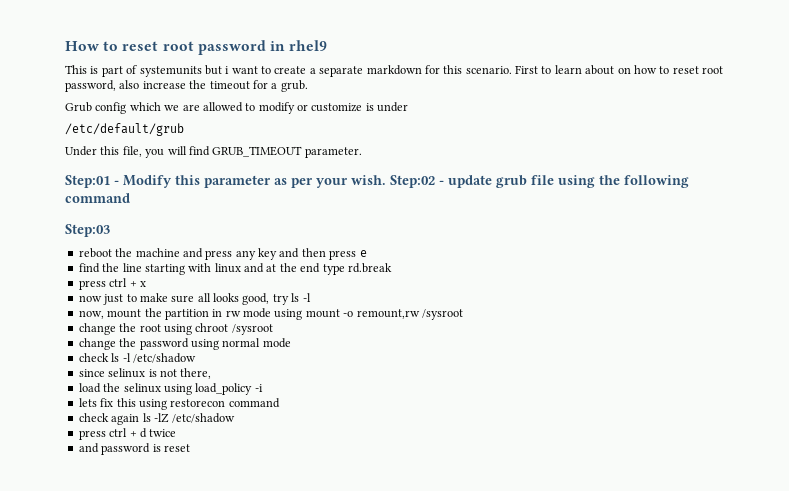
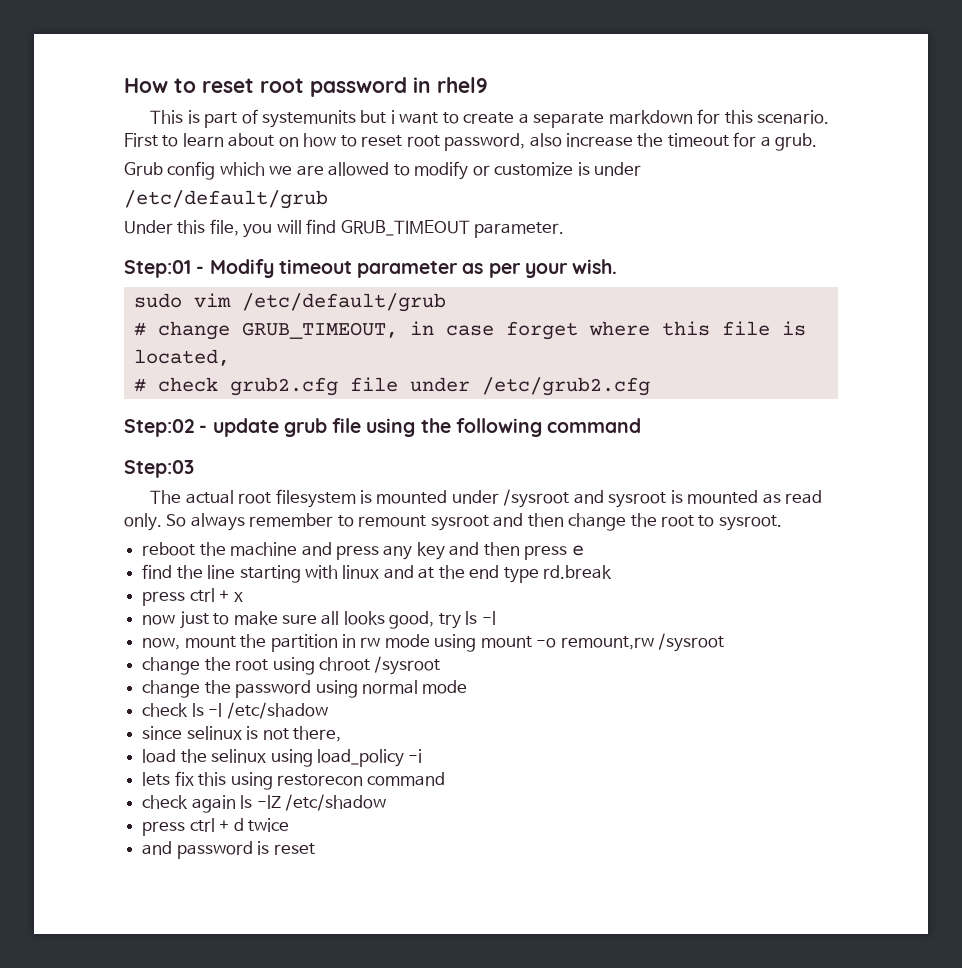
- Step:01 - Modify this parameter as per your wish. Step:02 - update grub file using the following command
+ Step:01 - Modify timeout parameter as per your wish.
+ sudo vim /etc/default/grub
+ # change GRUB_TIMEOUT, in case forget where this file is located,
+ # check grub2.cfg file under /etc/grub2.cfg
+ Step:02 - update grub file using the following command
+ The actual root filesystem is mounted under /sysroot and sysroot is mounted as read only. So always remember to remount sysroot and then change the root to sysroot.

